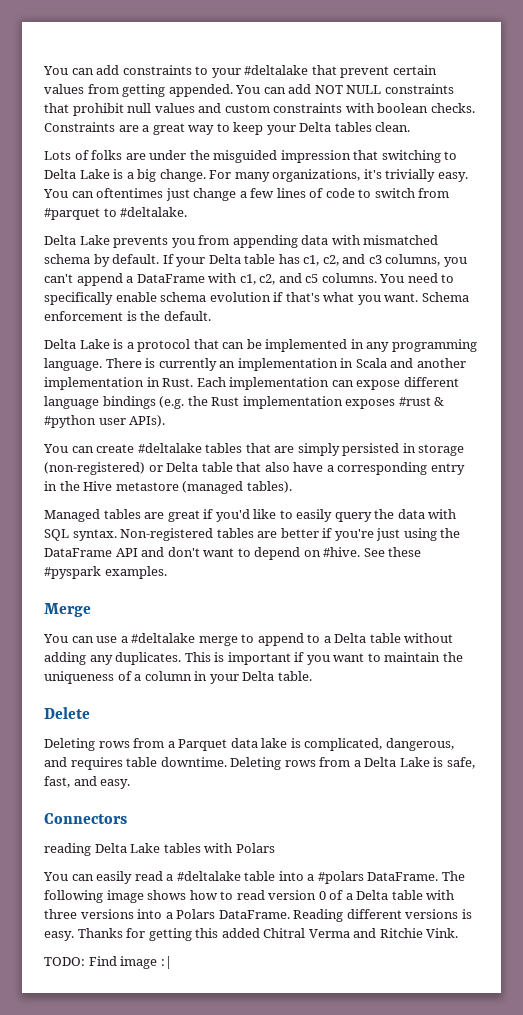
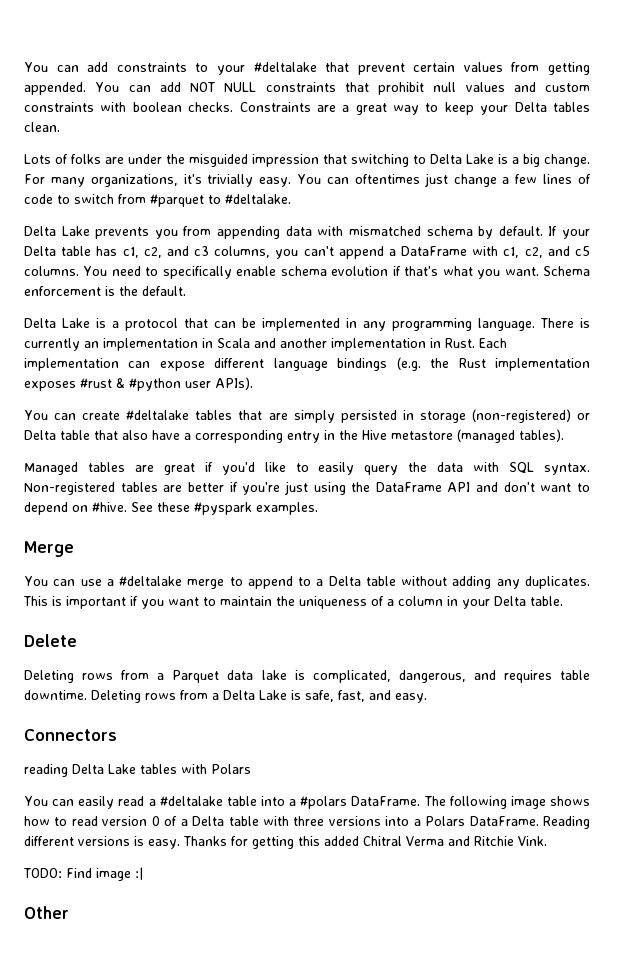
+ Other

